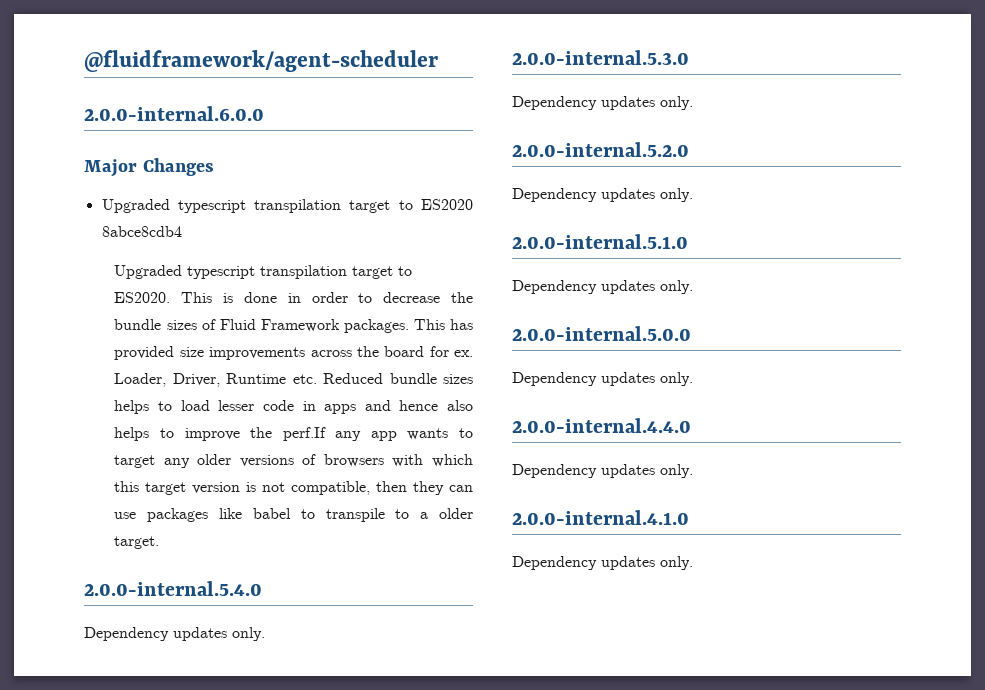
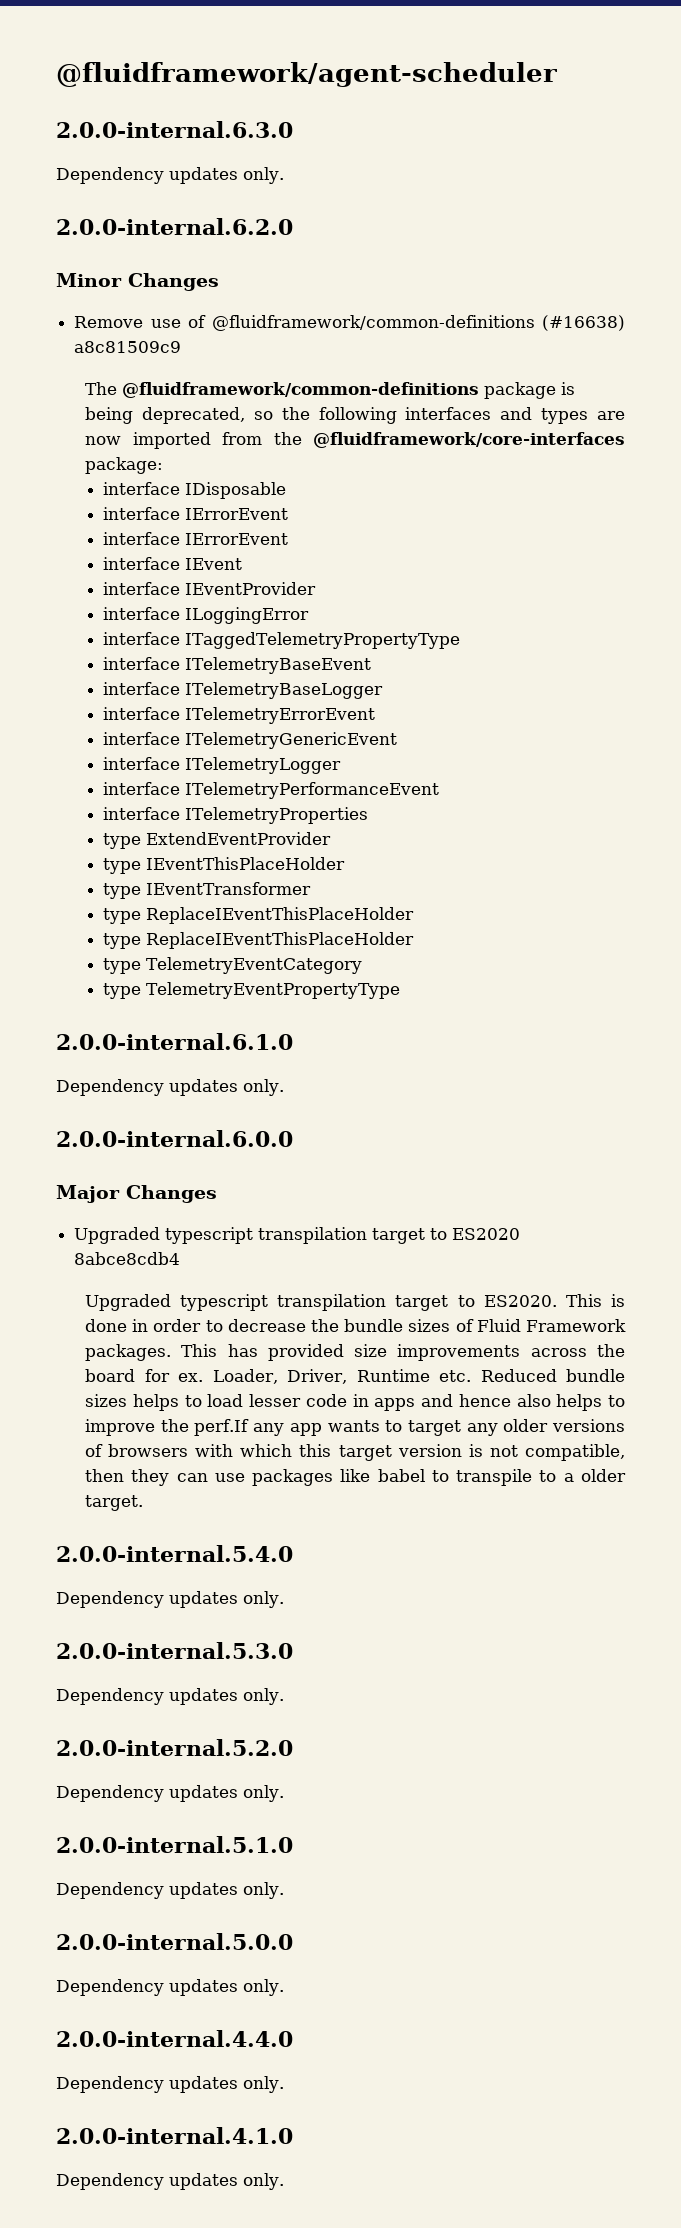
+ 2.0.0-internal.6.3.0
+ Dependency updates only.
+ 2.0.0-internal.6.2.0
+ Minor Changes
+ Remove use of @fluidframework/common-definitions (#16638) a8c81509c9
+ The @fluidframework/common-definitions package is being deprecated, so the following interfaces and types are now imported from the @fluidframework/core-interfaces package:
+ interface IDisposable
+ interface IErrorEvent
+ interface IErrorEvent
+ interface IEvent
+ interface IEventProvider
+ interface ILoggingError
+ interface ITaggedTelemetryPropertyType
+ interface ITelemetryBaseEvent
+ interface ITelemetryBaseLogger
+ interface ITelemetryErrorEvent
+ interface ITelemetryGenericEvent
+ interface ITelemetryLogger
+ interface ITelemetryPerformanceEvent
+ interface ITelemetryProperties
+ type ExtendEventProvider
+ type IEventThisPlaceHolder
+ type IEventTransformer
+ type ReplaceIEventThisPlaceHolder
+ type ReplaceIEventThisPlaceHolder
+ type TelemetryEventCategory
+ type TelemetryEventPropertyType
+ 2.0.0-internal.6.1.0
+ Dependency updates only.

